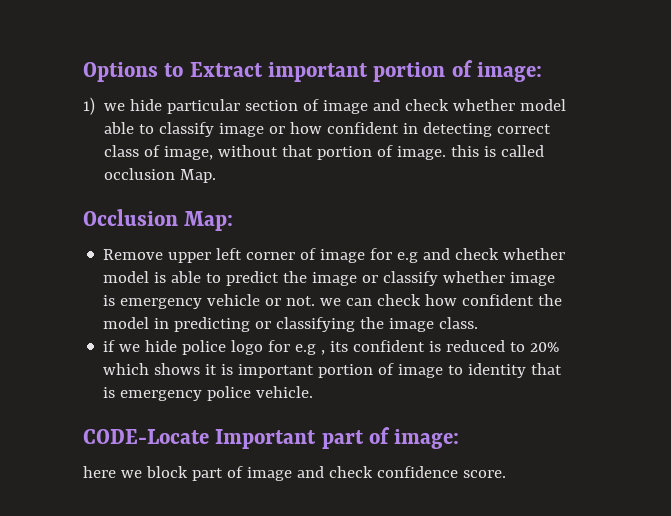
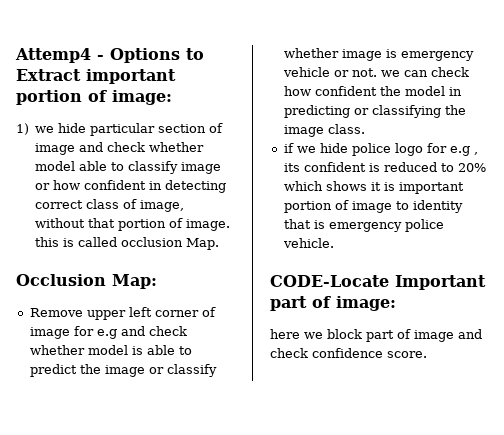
- Options to Extract important portion of image:
+ Attemp4 - Options to Extract important portion of image:

